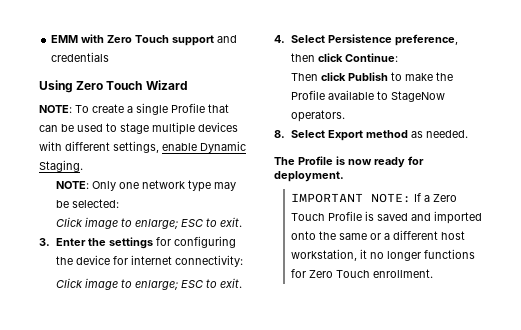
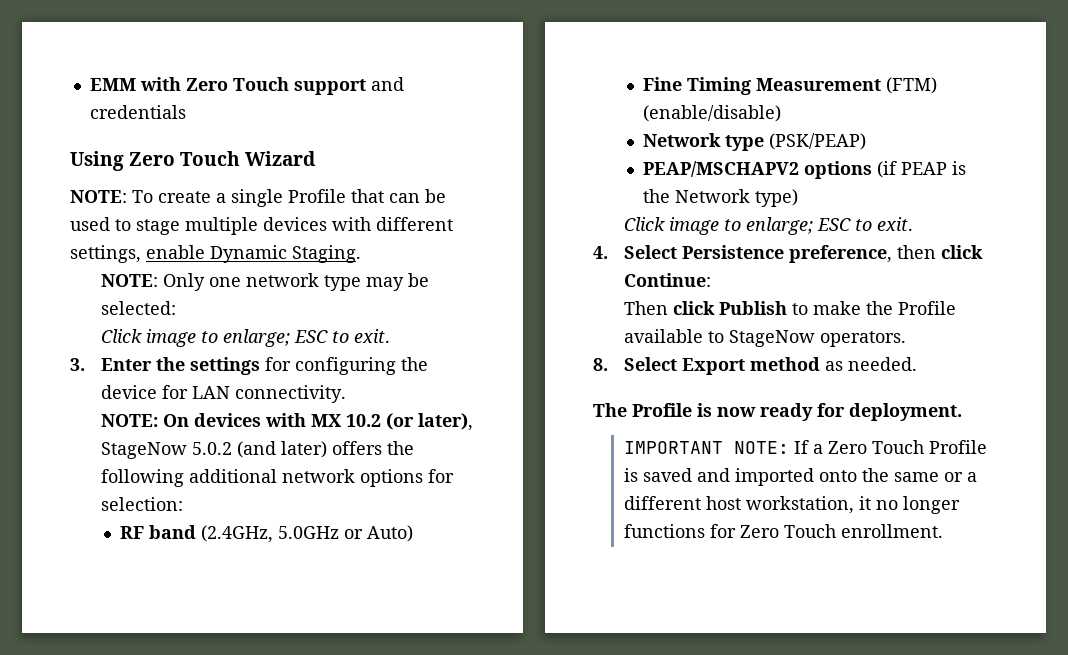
- 3. Enter the settings for configuring the device for internet connectivity:
+ 3. Enter the settings for configuring the device for LAN connectivity.
+ NOTE: On devices with MX 10.2 (or later), StageNow 5.0.2 (and later) offers the following additional network options for selection:
+ RF band (2.4GHz, 5.0GHz or Auto)
+ Fine Timing Measurement (FTM) (enable/disable)
+ Network type (PSK/PEAP)
+ PEAP/MSCHAPV2 options (if PEAP is the Network type)

